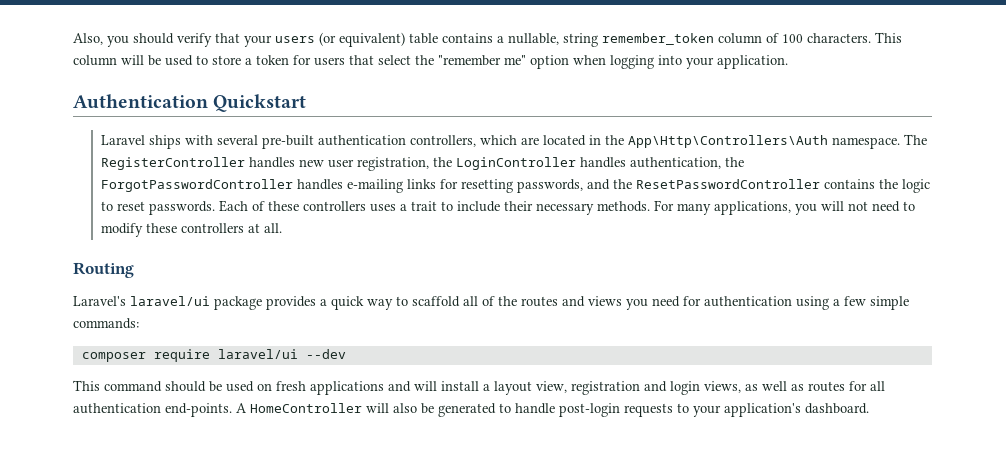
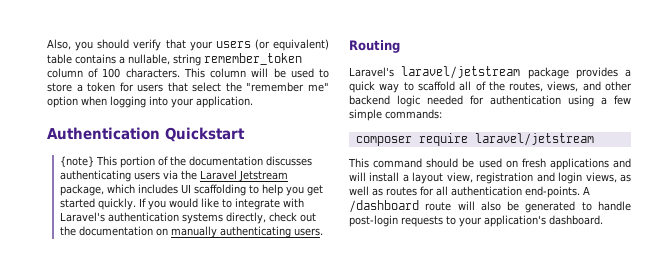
- Laravel ships with several pre-built authentication controllers, which are located in the App\Http\Controllers\Auth namespace. The RegisterController handles new user registration, the LoginController handles authentication, the ForgotPasswordController handles e-mailing links for resetting passwords, and the ResetPasswordController contains the logic to reset passwords. Each of these controllers uses a trait to include their necessary methods. For many applications, you will not need to modify these controllers at all.
+ {note} This portion of the documentation discusses authenticating users via the Laravel Jetstream package, which includes UI scaffolding to help you get started quickly. If you would like to integrate with Laravel's authentication systems directly, check out the documentation on manually authenticating users.
- Laravel's laravel/ui package provides a quick way to scaffold all of the routes and views you need for authentication using a few simple commands:
+ Laravel's laravel/jetstream package provides a quick way to scaffold all of the routes, views, and other backend logic needed for authentication using a few simple commands:
- composer require laravel/ui --dev
+ composer require laravel/jetstream
- A HomeController will also be generated to handle post-login requests to your application's dashboard.
+ A /dashboard route will also be generated to handle post-login requests to your application's dashboard.

